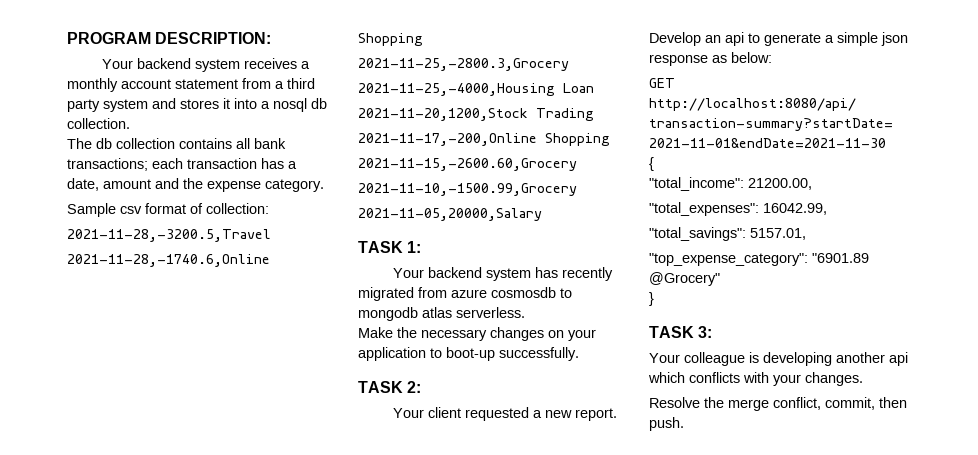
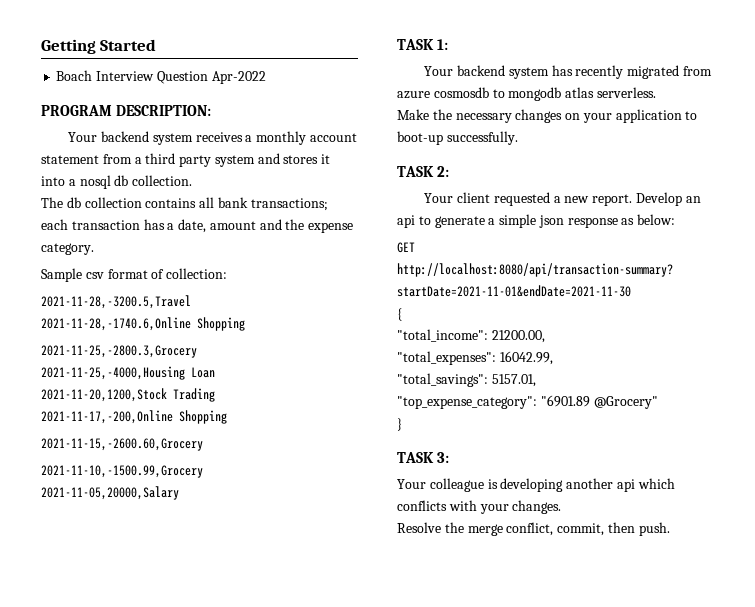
+ Getting Started
+ Boach Interview Question Apr-2022

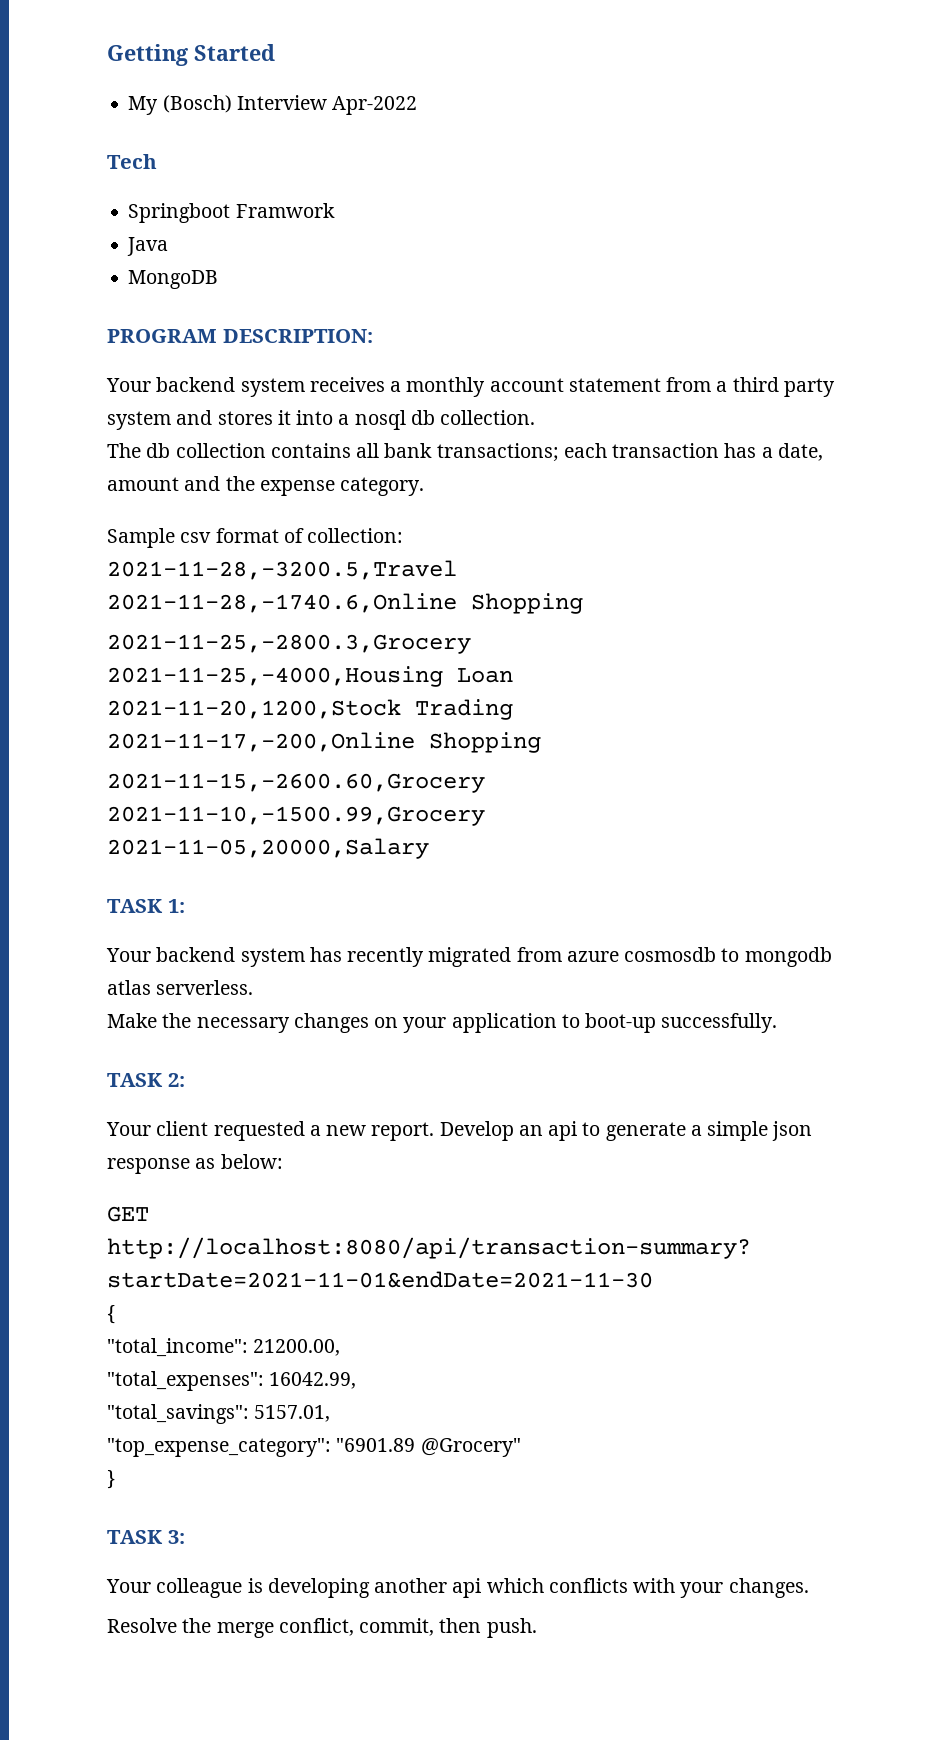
- Boach Interview Question Apr-2022
+ My (Bosch) Interview Apr-2022
+ Tech
+ Springboot Framwork
+ Java
+ MongoDB

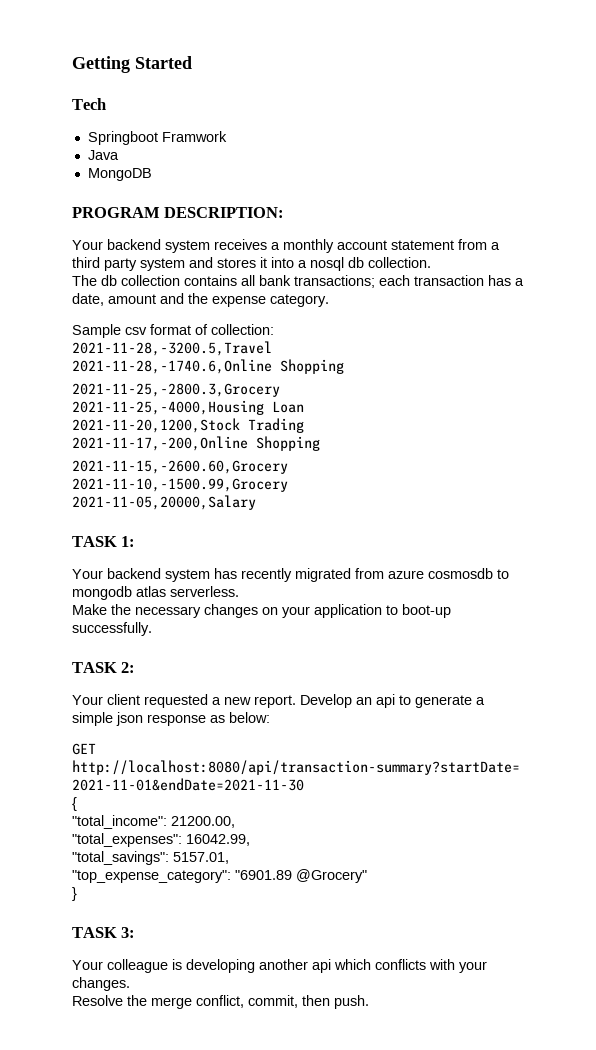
- My (Bosch) Interview Apr-2022

